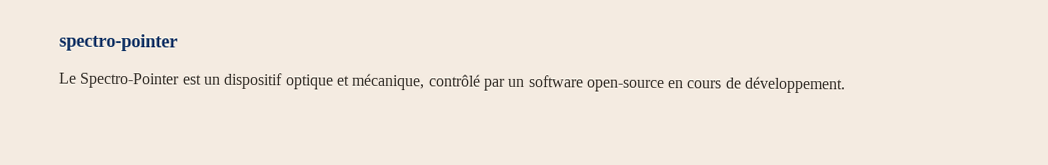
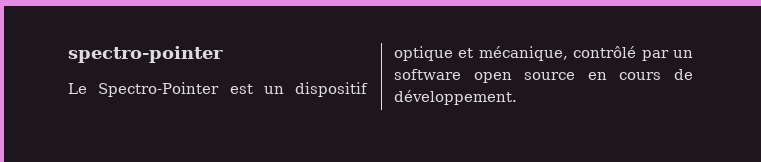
- Le Spectro-Pointer est un dispositif optique et mécanique, contrôlé par un software open-source en cours de développement.
+ Le Spectro-Pointer est un dispositif optique et mécanique, contrôlé par un software open source en cours de développement.

